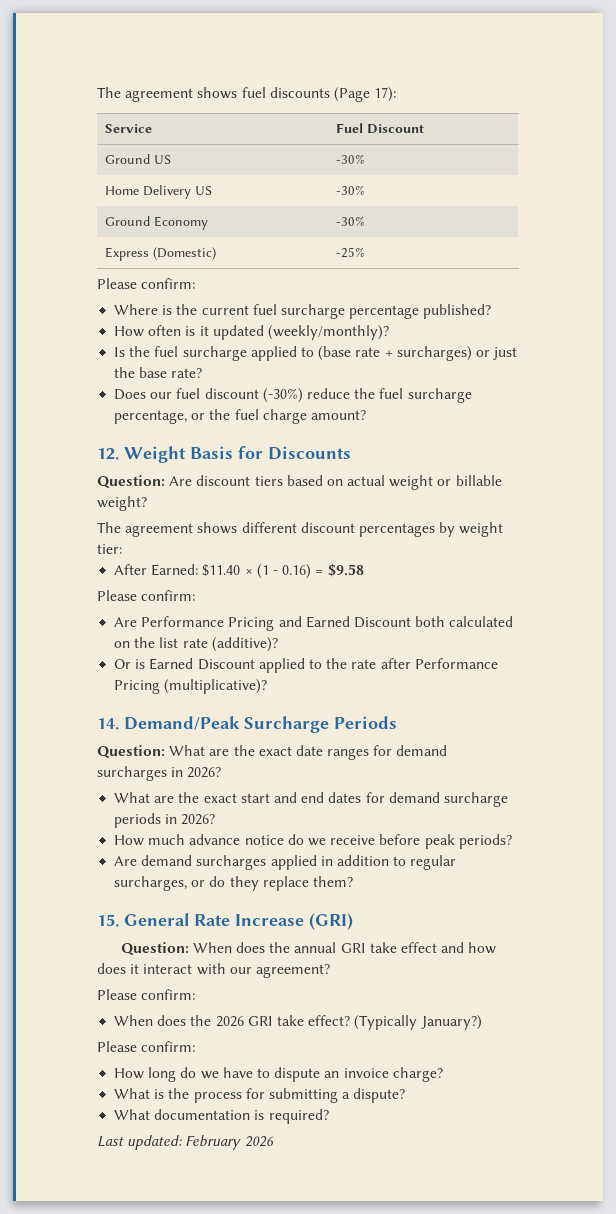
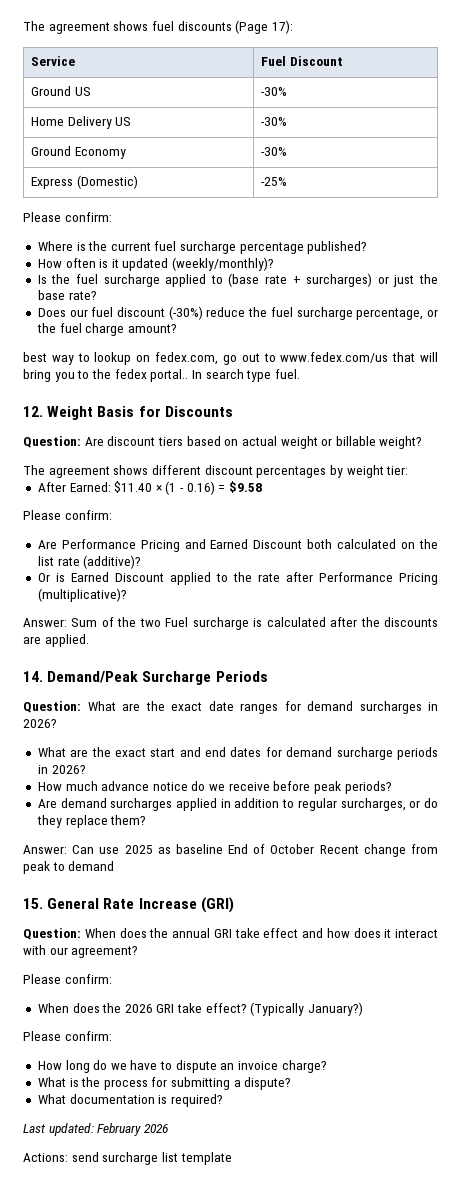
+ best way to lookup on fedex.com, go out to www.fedex.com/us that will bring you to the fedex portal.. In search type fuel.
+ Answer: Sum of the two Fuel surcharge is calculated after the discounts are applied.
+ Answer: Can use 2025 as baseline End of October Recent change from peak to demand
+ Actions: send surcharge list template

